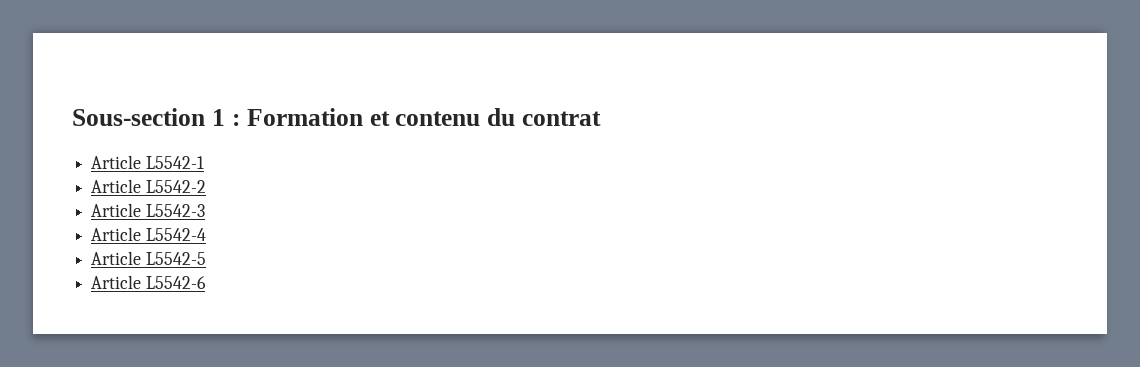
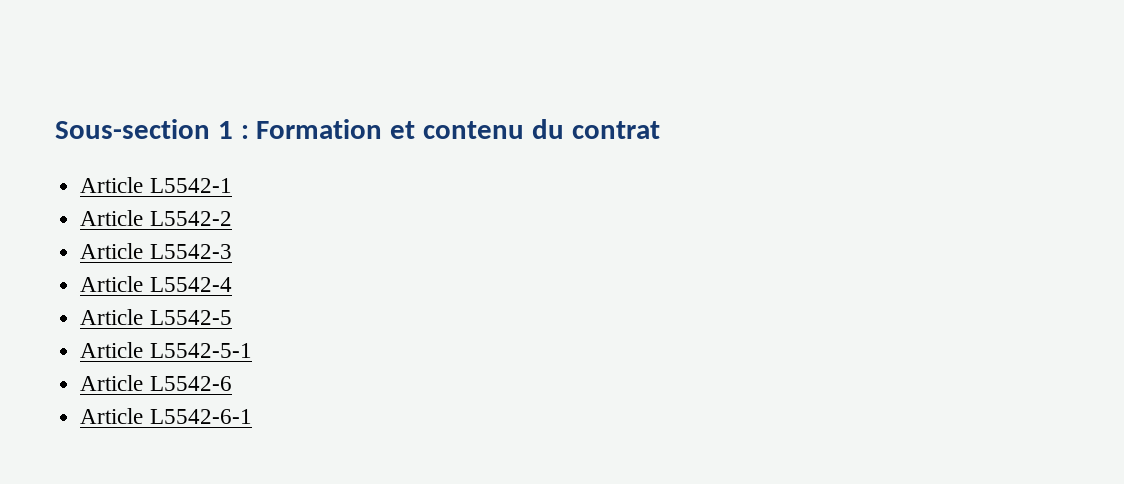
+ Article L5542-5-1
+ Article L5542-6-1

